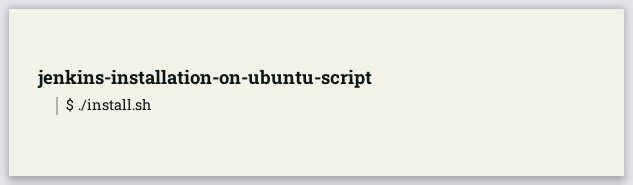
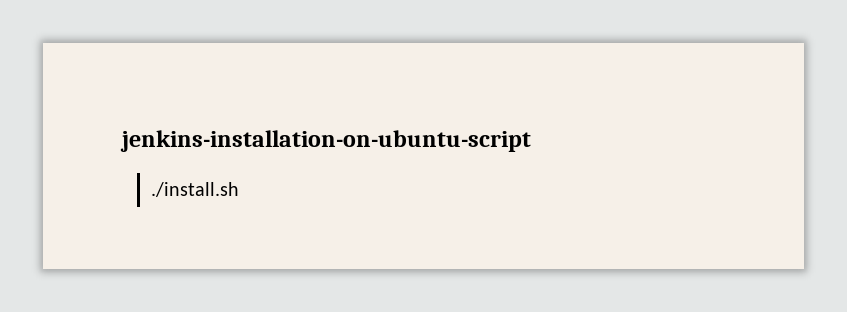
- $ ./install.sh
+ ./install.sh

